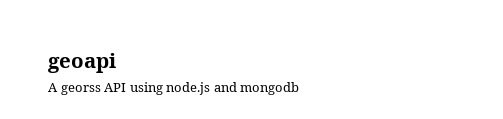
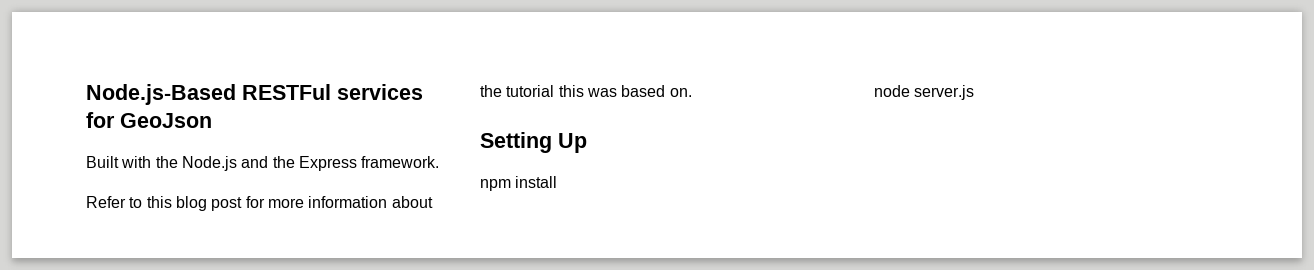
- geoapi
- A georss API using node.js and mongodb
+ Node.js-Based RESTFul services for GeoJson
+ Built with the Node.js and the Express framework.
+ Refer to this blog post for more information about the tutorial this was based on.
+ Setting Up
+ npm install
+ node server.js

